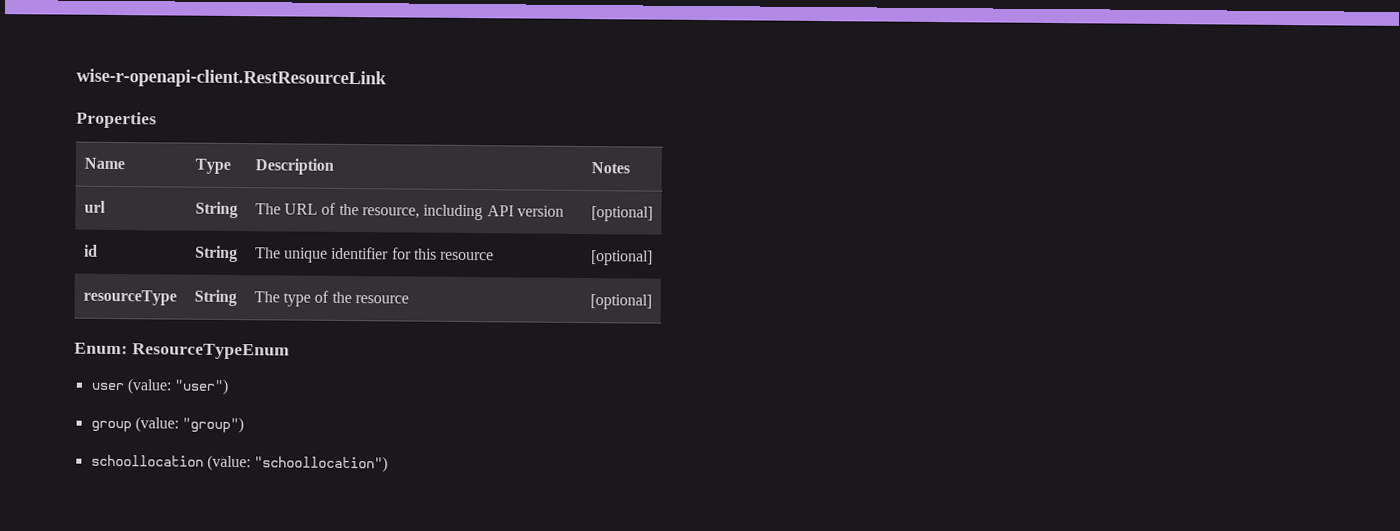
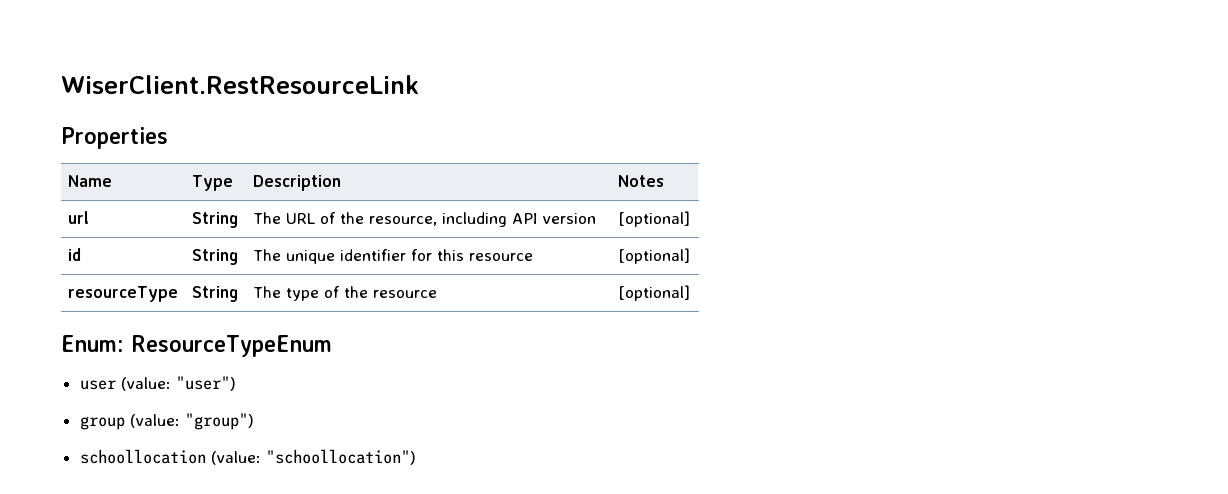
- wise-r-openapi-client.RestResourceLink
+ WiserClient.RestResourceLink

